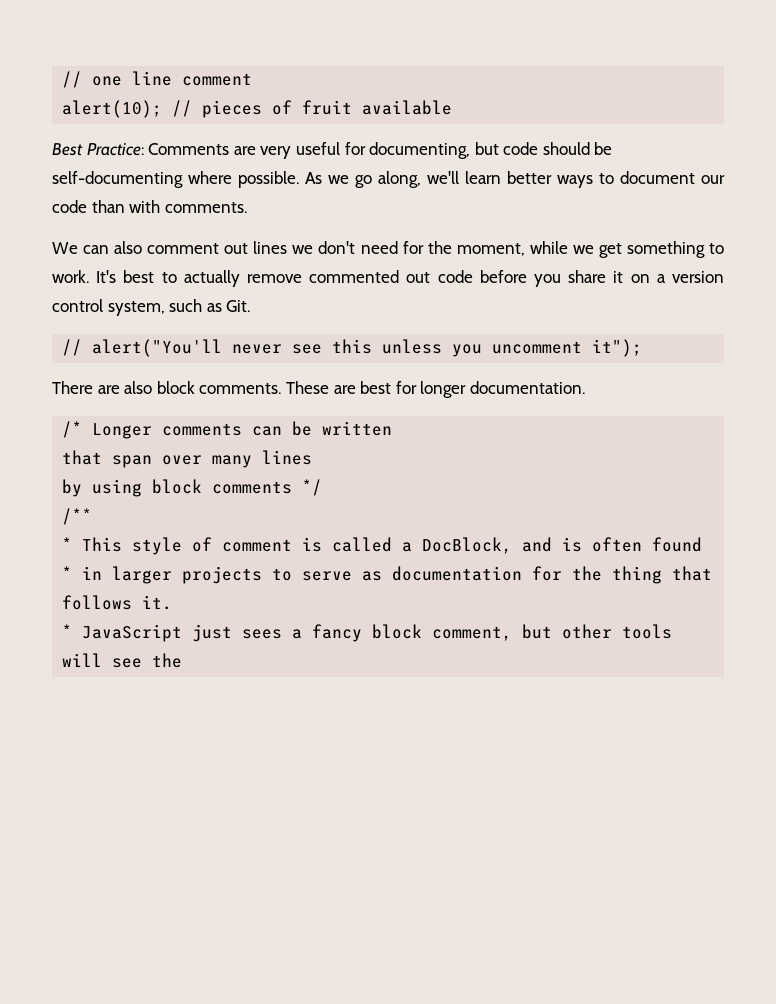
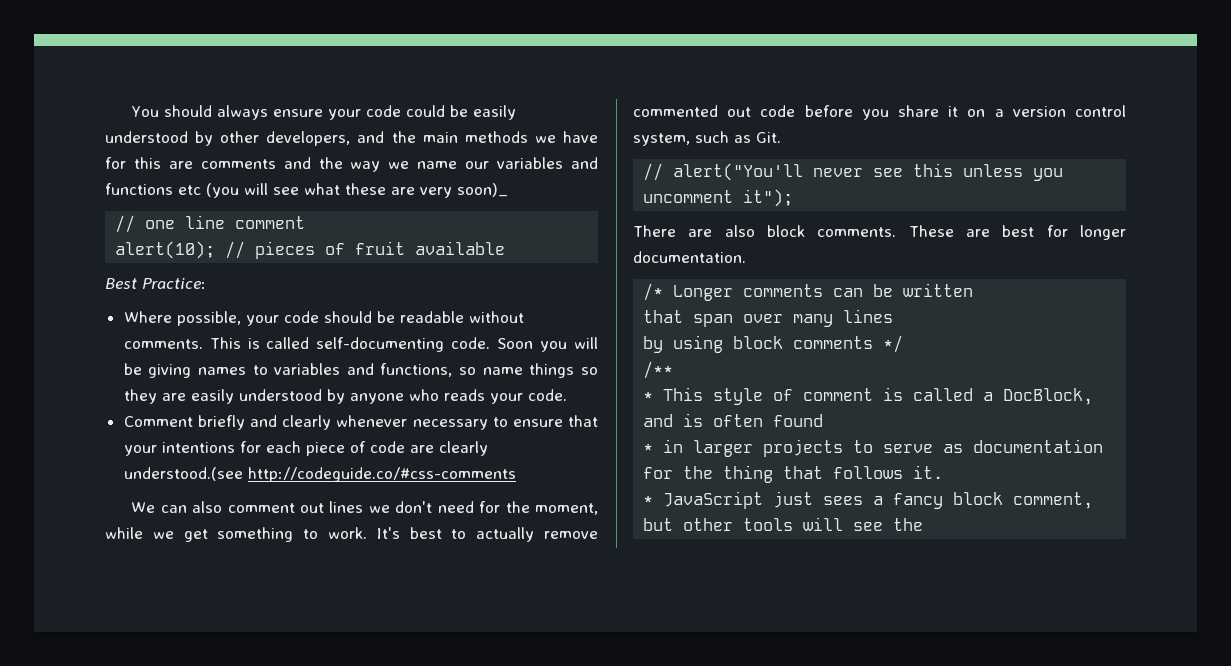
+ You should always ensure your code could be easily understood by other developers, and the main methods we have for this are comments and the way we name our variables and functions etc (you will see what these are very soon)_
- Best Practice: Comments are very useful for documenting, but code should be self-documenting where possible. As we go along, we'll learn better ways to document our code than with comments.
+ Best Practice:
+ Where possible, your code should be readable without comments. This is called self-documenting code. Soon you will be giving names to variables and functions, so name things so they are easily understood by anyone who reads your code.
+ Comment briefly and clearly whenever necessary to ensure that your intentions for each piece of code are clearly understood.(see http://codeguide.co/#css-comments

